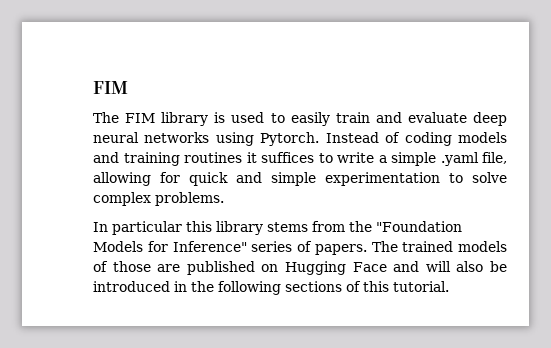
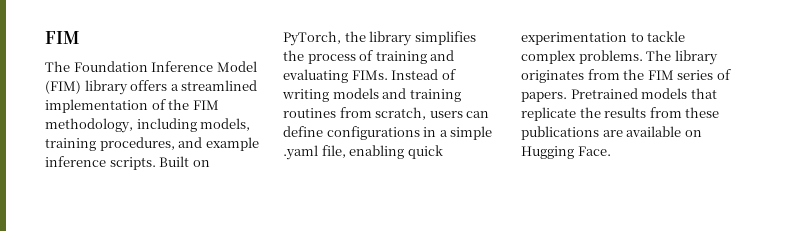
- The FIM library is used to easily train and evaluate deep neural networks using Pytorch.
+ The Foundation Inference Model (FIM) library offers a streamlined implementation of the FIM methodology, including models, training procedures, and example inference scripts. Built on PyTorch, the library simplifies the process of training and evaluating FIMs.
- Instead of coding models and training routines it suffices to write a simple .yaml file, allowing for quick and simple experimentation to solve complex problems.
- In particular this library stems from the "Foundation Models for Inference" series of papers. The trained models of those are published on Hugging Face and will also be introduced in the following sections of this tutorial.
+ Instead of writing models and training routines from scratch, users can define configurations in a simple .yaml file, enabling quick experimentation to tackle complex problems. The library originates from the FIM series of papers. Pretrained models that replicate the results from these publications are available on Hugging Face.

